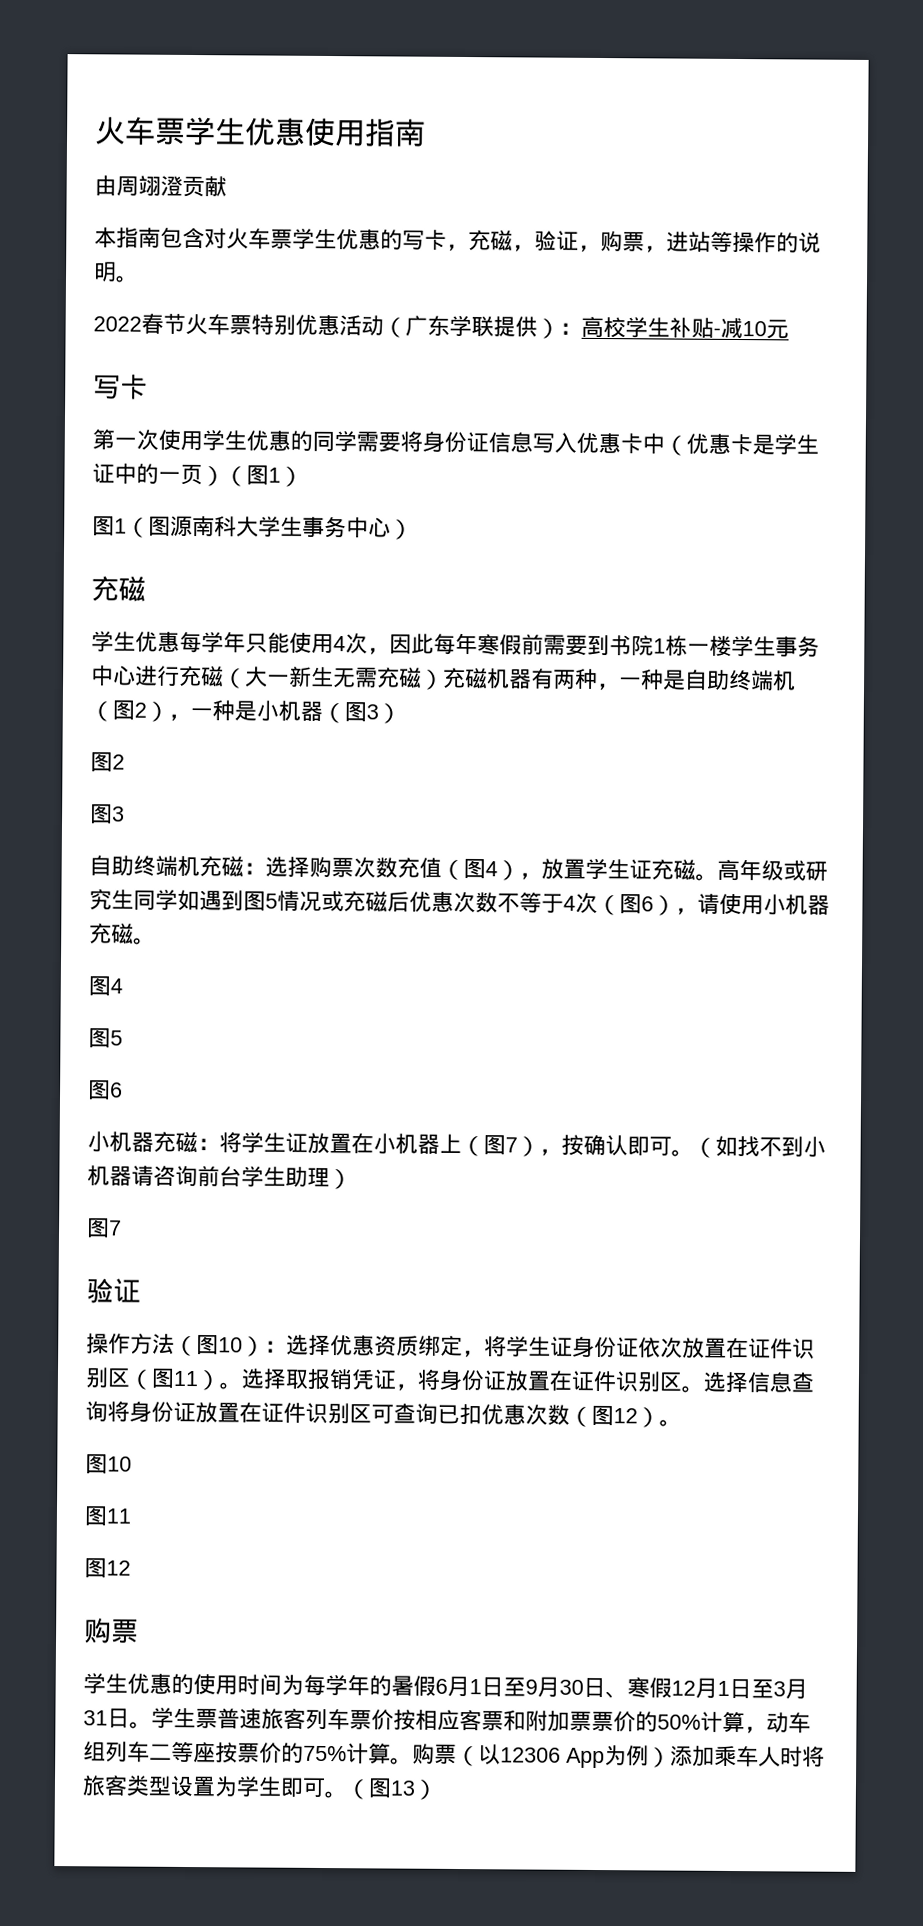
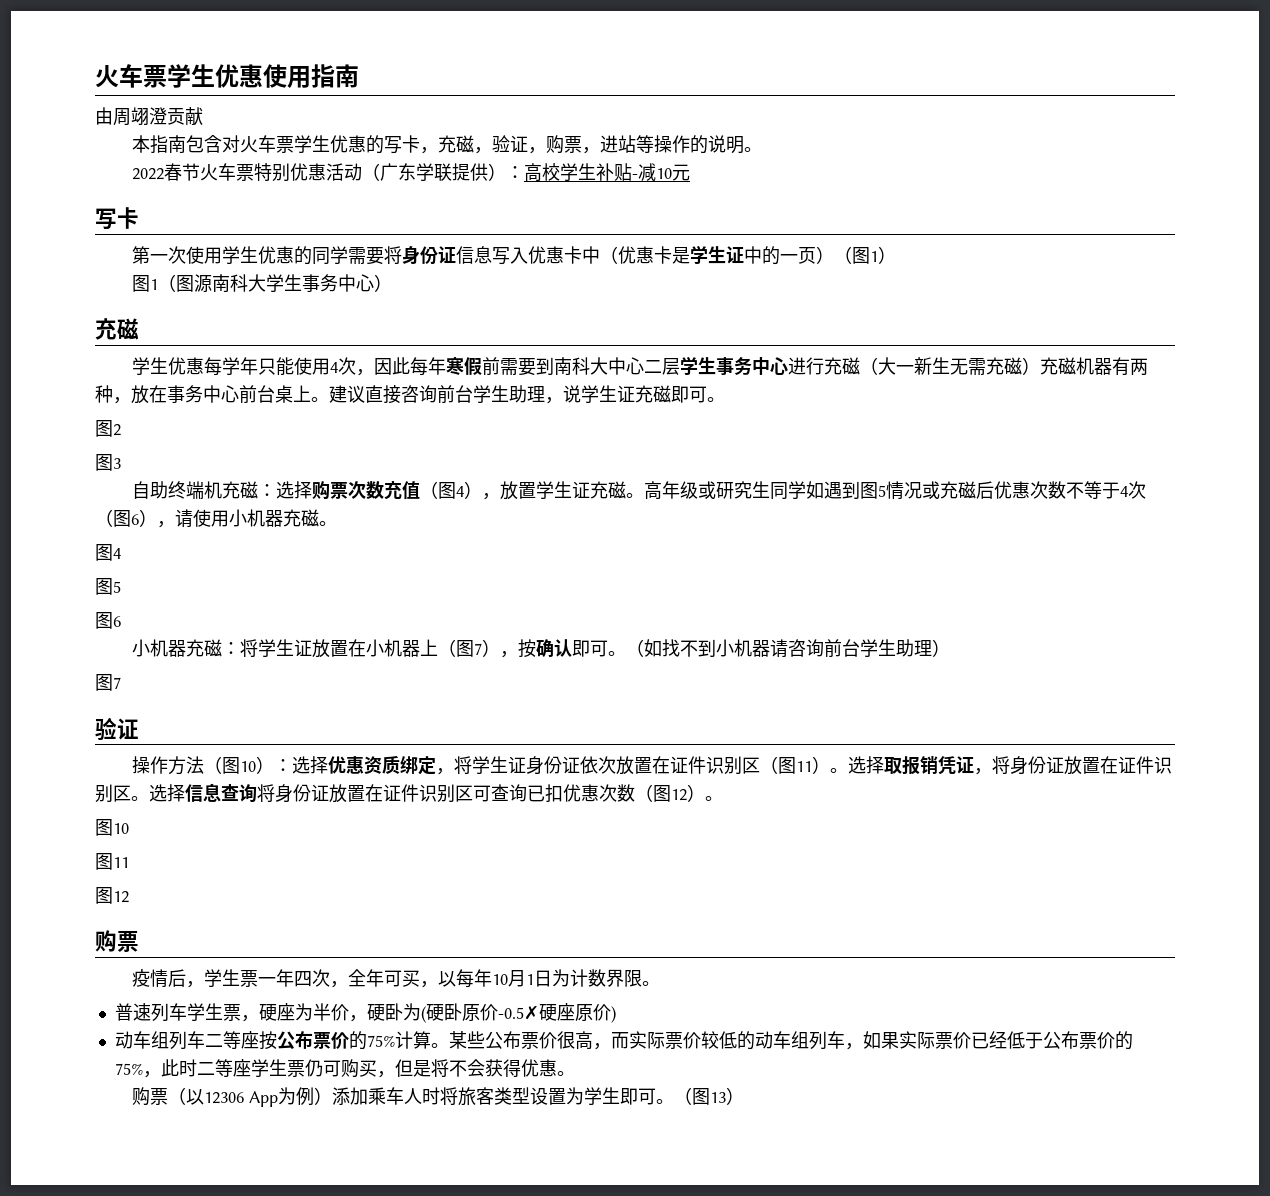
- 学生优惠每学年只能使用4次，因此每年寒假前需要到书院1栋一楼学生事务中心进行充磁（大一新生无需充磁）充磁机器有两种，一种是自助终端机（图2），一种是小机器（图3）
+ 学生优惠每学年只能使用4次，因此每年寒假前需要到南科大中心二层学生事务中心进行充磁（大一新生无需充磁）充磁机器有两种，放在事务中心前台桌上。建议直接咨询前台学生助理，说学生证充磁即可。
- 学生优惠的使用时间为每学年的暑假6月1日至9月30日、寒假12月1日至3月31日。学生票普速旅客列车票价按相应客票和附加票票价的50%计算，动车组列车二等座按票价的75%计算。购票（以12306 App为例）添加乘车人时将旅客类型设置为学生即可。
+ 疫情后，学生票一年四次，全年可买，以每年10月1日为计数界限。
+ 普速列车学生票，硬座为半价，硬卧为(硬卧原价-0.5✗硬座原价)
+ 动车组列车二等座按公布票价的75%计算。某些公布票价很高，而实际票价较低的动车组列车，如果实际票价已经低于公布票价的75%，此时二等座学生票仍可购买，但是将不会获得优惠。
+ 购票（以12306 App为例）添加乘车人时将旅客类型设置为学生即可。

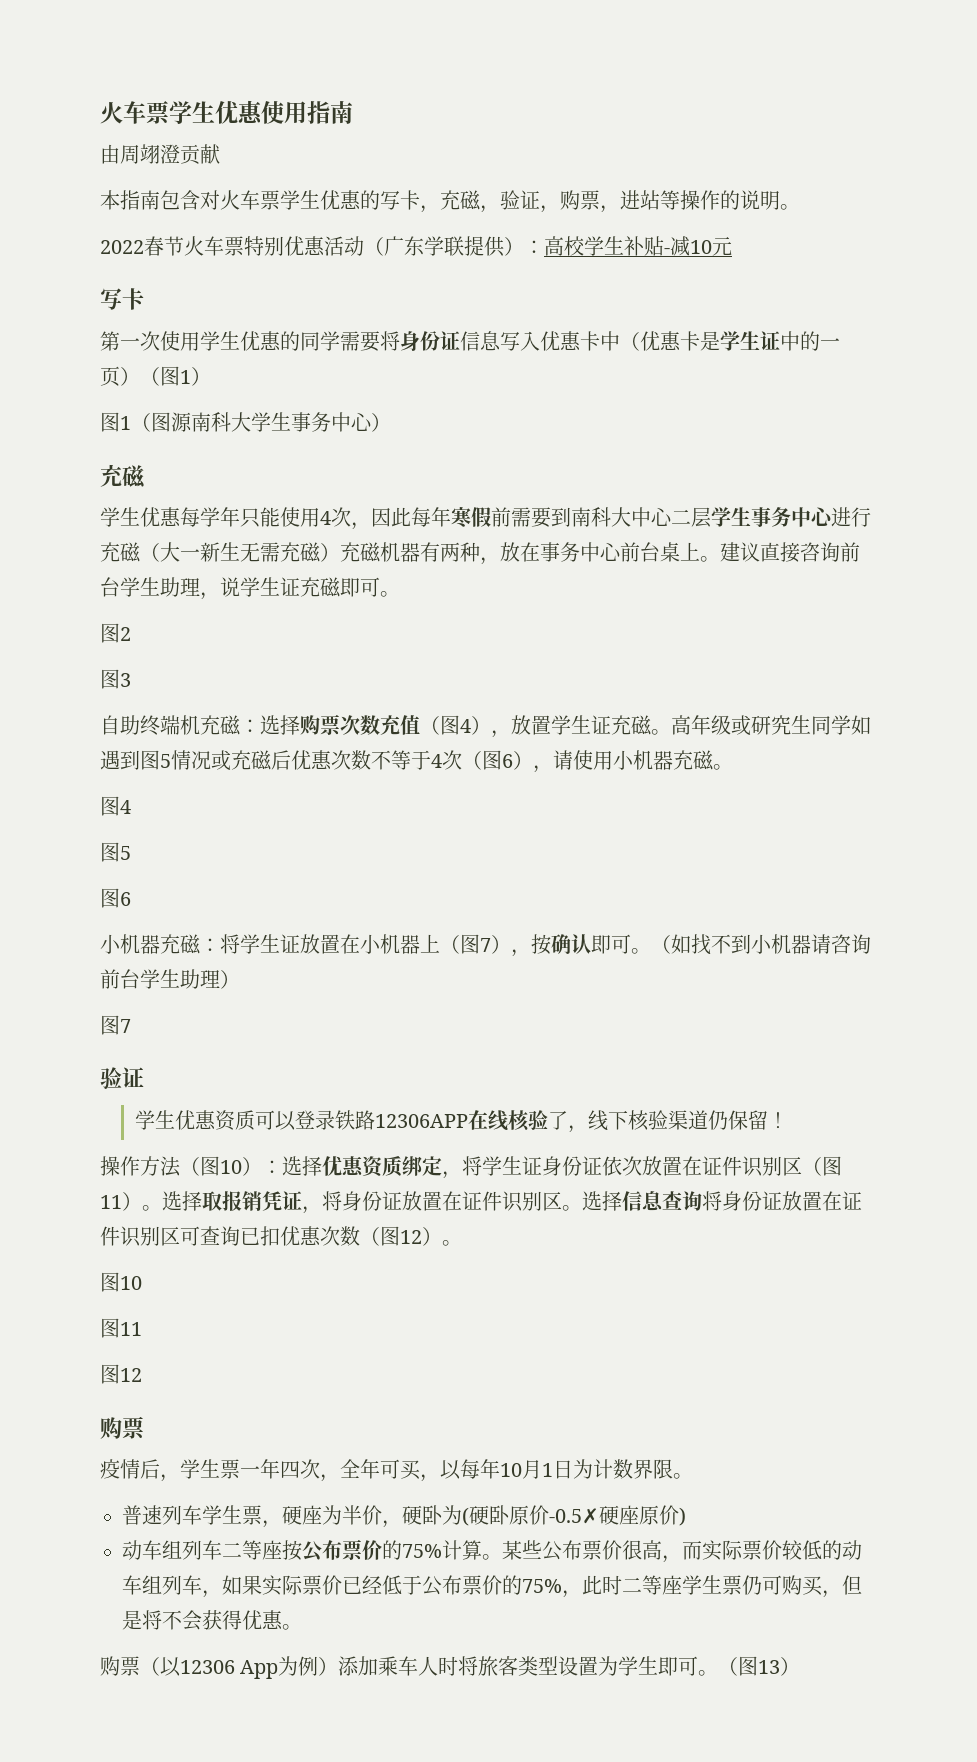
+ 学生优惠资质可以登录铁路12306APP在线核验了，线下核验渠道仍保留！

